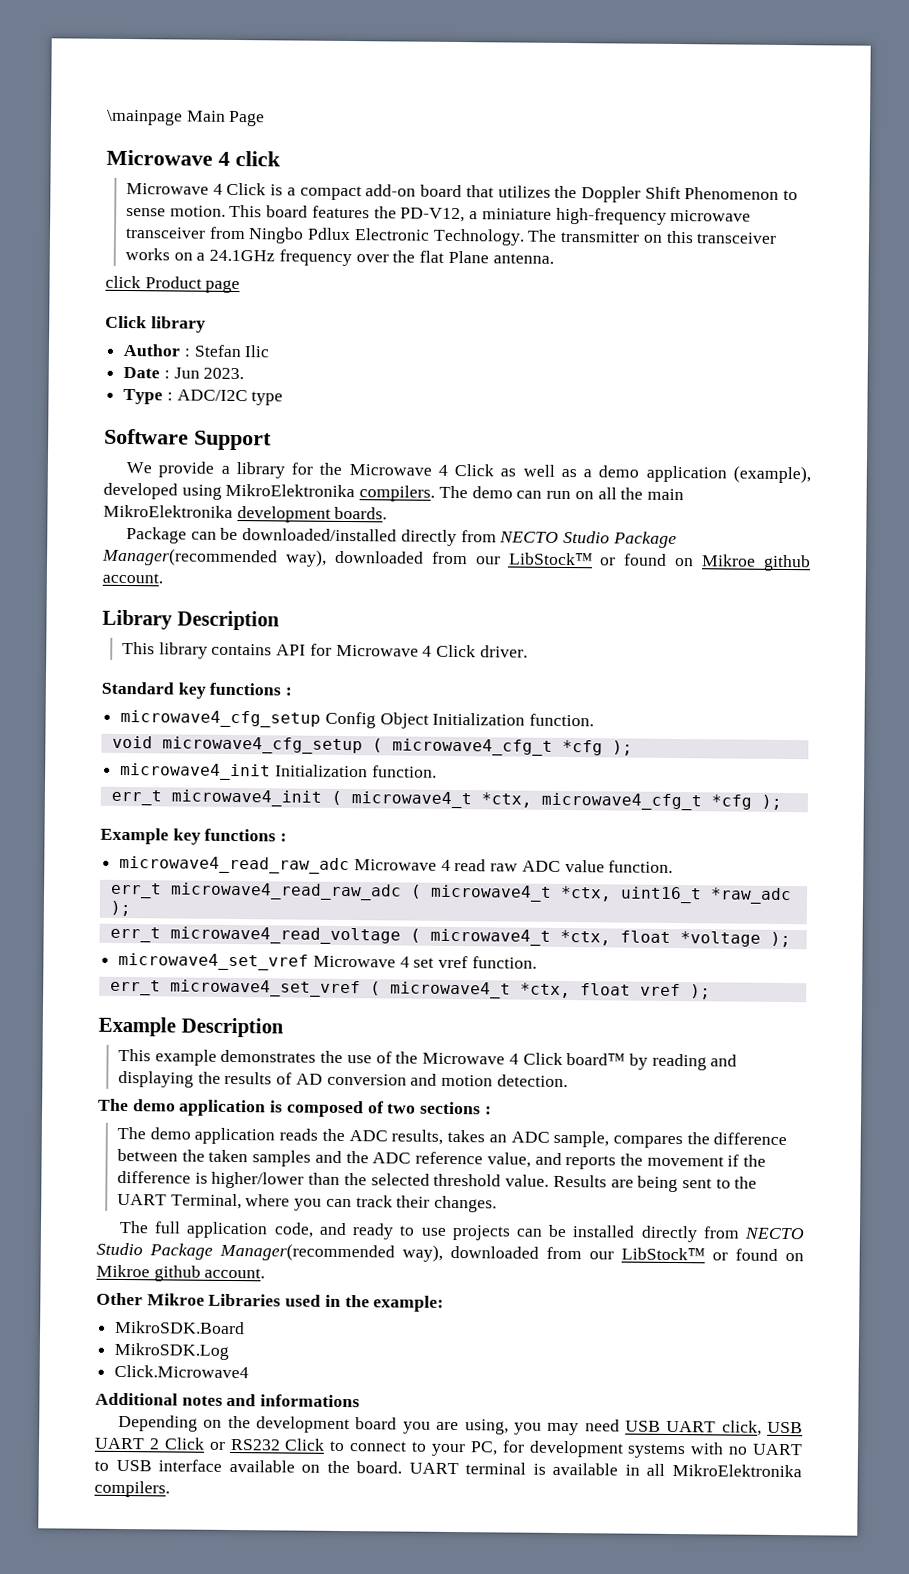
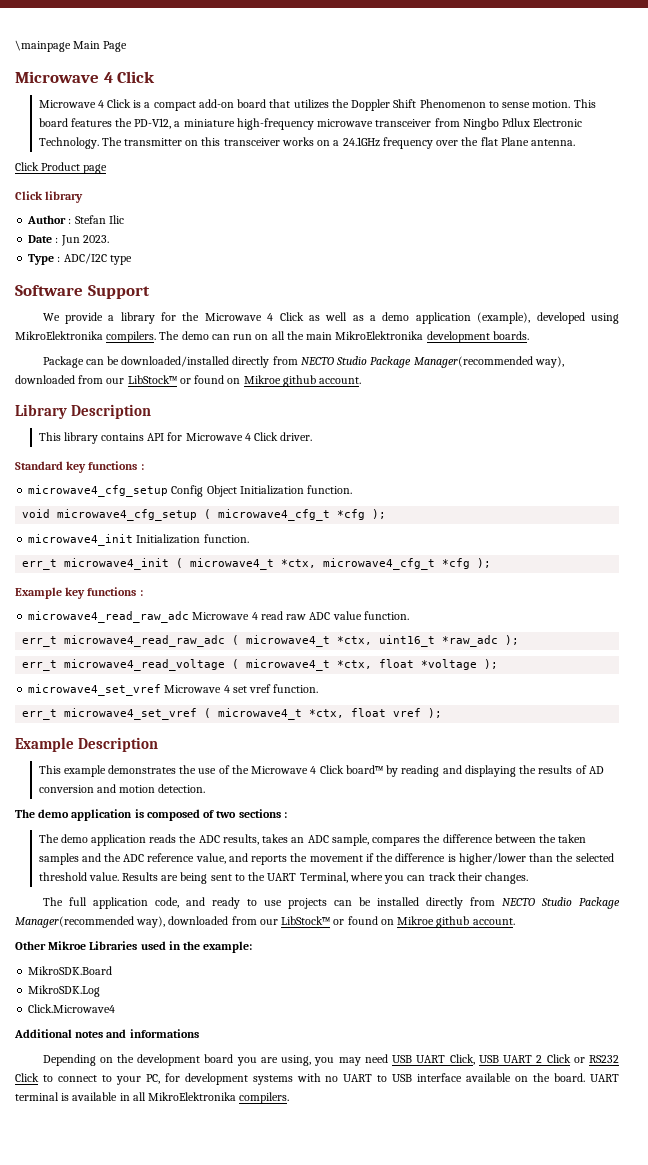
  \mainpage Main Page
- Microwave 4 click
+ Microwave 4 Click
- click Product page
+ Click Product page
- Depending on the development board you are using, you may need USB UART click, USB UART 2 Click or RS232 Click to connect to your PC, for development systems with no UART to USB interface available on the board.
+ Depending on the development board you are using, you may need USB UART Click, USB UART 2 Click or RS232 Click to connect to your PC, for development systems with no UART to USB interface available on the board.

